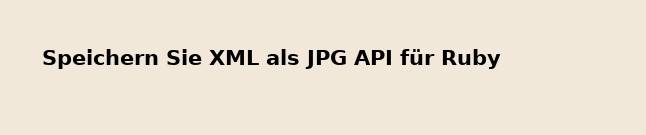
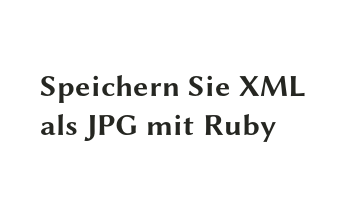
- Speichern Sie XML als JPG API für Ruby
+ Speichern Sie XML als JPG mit Ruby

